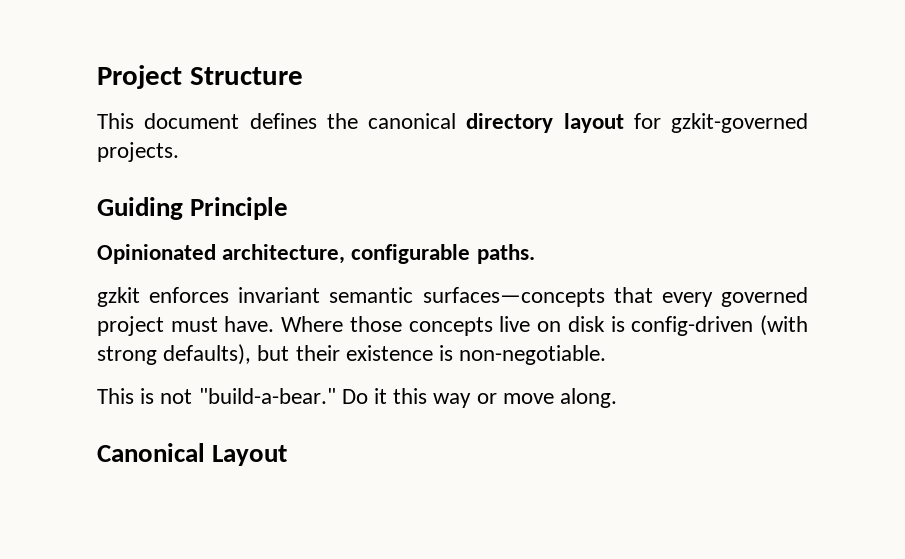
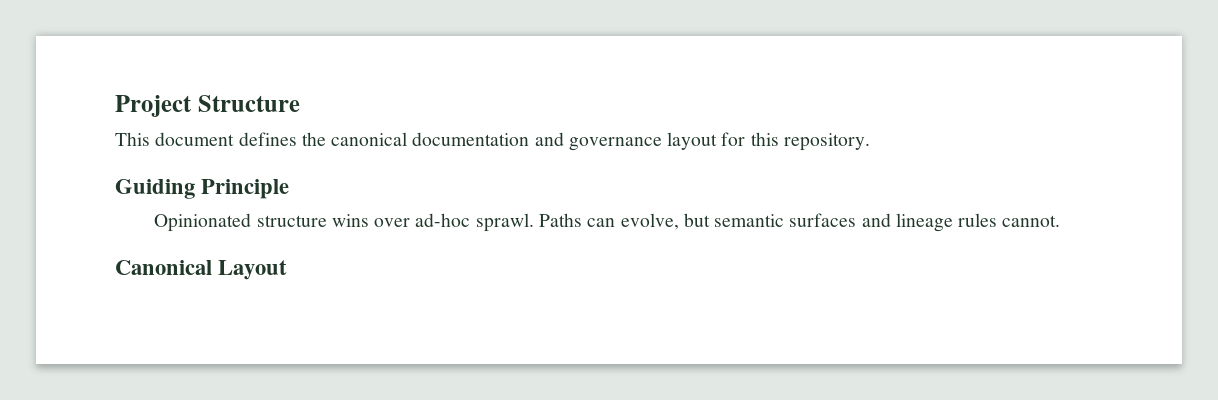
- This document defines the canonical directory layout for gzkit-governed projects.
+ This document defines the canonical documentation and governance layout for this repository.
  Guiding Principle
- Opinionated architecture, configurable paths.
- gzkit enforces invariant semantic surfaces—concepts that every governed project must have. Where those concepts live on disk is config-driven (with strong defaults), but their existence is non-negotiable.
- This is not "build-a-bear." Do it this way or move along.
+ Opinionated structure wins over ad-hoc sprawl. Paths can evolve, but semantic surfaces and lineage rules cannot.

